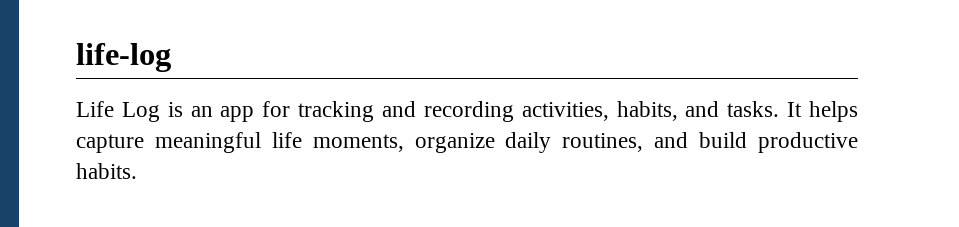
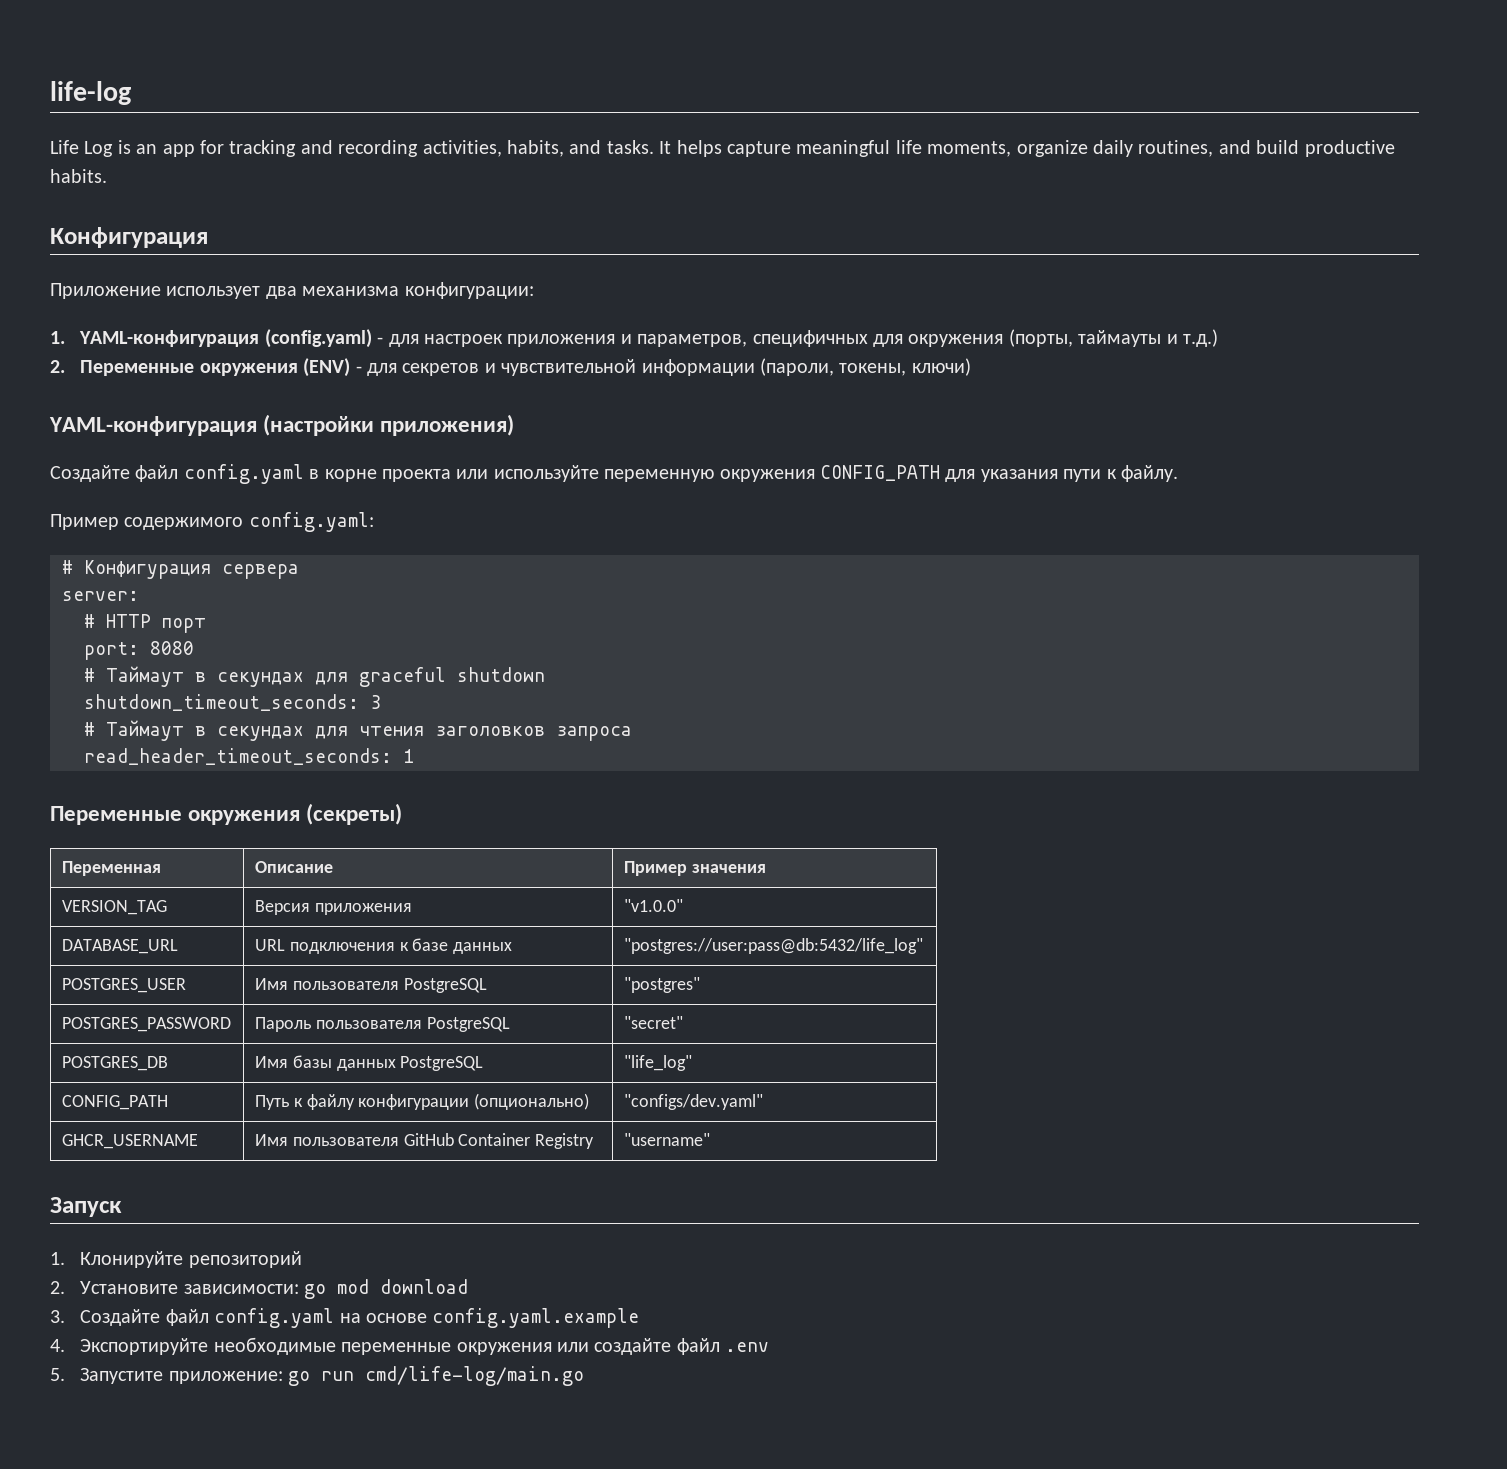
  It helps capture meaningful life moments, organize daily routines, and build productive habits.
+ Конфигурация
+ Приложение использует два механизма конфигурации:
+ 1. YAML-конфигурация (config.yaml) - для настроек приложения и параметров, специфичных для окружения (порты, таймауты и т.д.)
+ 2. Переменные окружения (ENV) - для секретов и чувствительной информации (пароли, токены, ключи)
+ YAML-конфигурация (настройки приложения)
+ Создайте файл config.yaml в корне проекта или используйте переменную окружения CONFIG_PATH для указания пути к файлу.
+ Пример содержимого config.yaml:
+ # Конфигурация сервера
+ server:
+ # HTTP порт
+ port: 8080
+ # Таймаут в секундах для graceful shutdown
+ shutdown_timeout_seconds: 3
+ # Таймаут в секундах для чтения заголовков запроса
+ read_header_timeout_seconds: 1
+ Переменные окружения (секреты)
+ Переменная | Описание | Пример значения
+ VERSION_TAG | Версия приложения | "v1.0.0"
+ DATABASE_URL | URL подключения к базе данных | "postgres://user:pass@db:5432/life_log"
+ POSTGRES_USER | Имя пользователя PostgreSQL | "postgres"
+ POSTGRES_PASSWORD | Пароль пользователя PostgreSQL | "secret"
+ POSTGRES_DB | Имя базы данных PostgreSQL | "life_log"
+ CONFIG_PATH | Путь к файлу конфигурации (опционально) | "configs/dev.yaml"
+ GHCR_USERNAME | Имя пользователя GitHub Container Registry | "username"
+ Запуск
+ 1. Клонируйте репозиторий
+ 2. Установите зависимости: go mod download
+ 3. Создайте файл config.yaml на основе config.yaml.example
+ 4. Экспортируйте необходимые переменные окружения или создайте файл .env
+ 5. Запустите приложение: go run cmd/life-log/main.go

